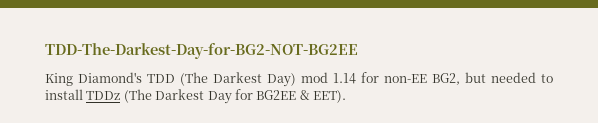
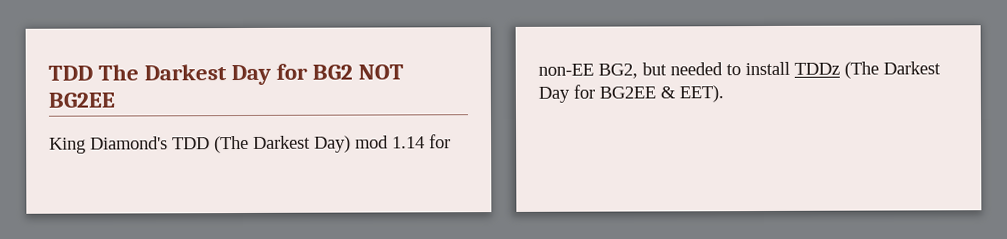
- TDD-The-Darkest-Day-for-BG2-NOT-BG2EE
+ TDD The Darkest Day for BG2 NOT BG2EE

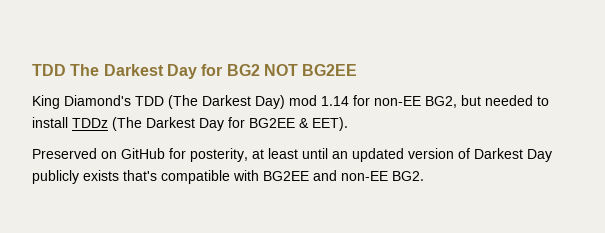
+ Preserved on GitHub for posterity, at least until an updated version of Darkest Day publicly exists that's compatible with BG2EE and non-EE BG2.

